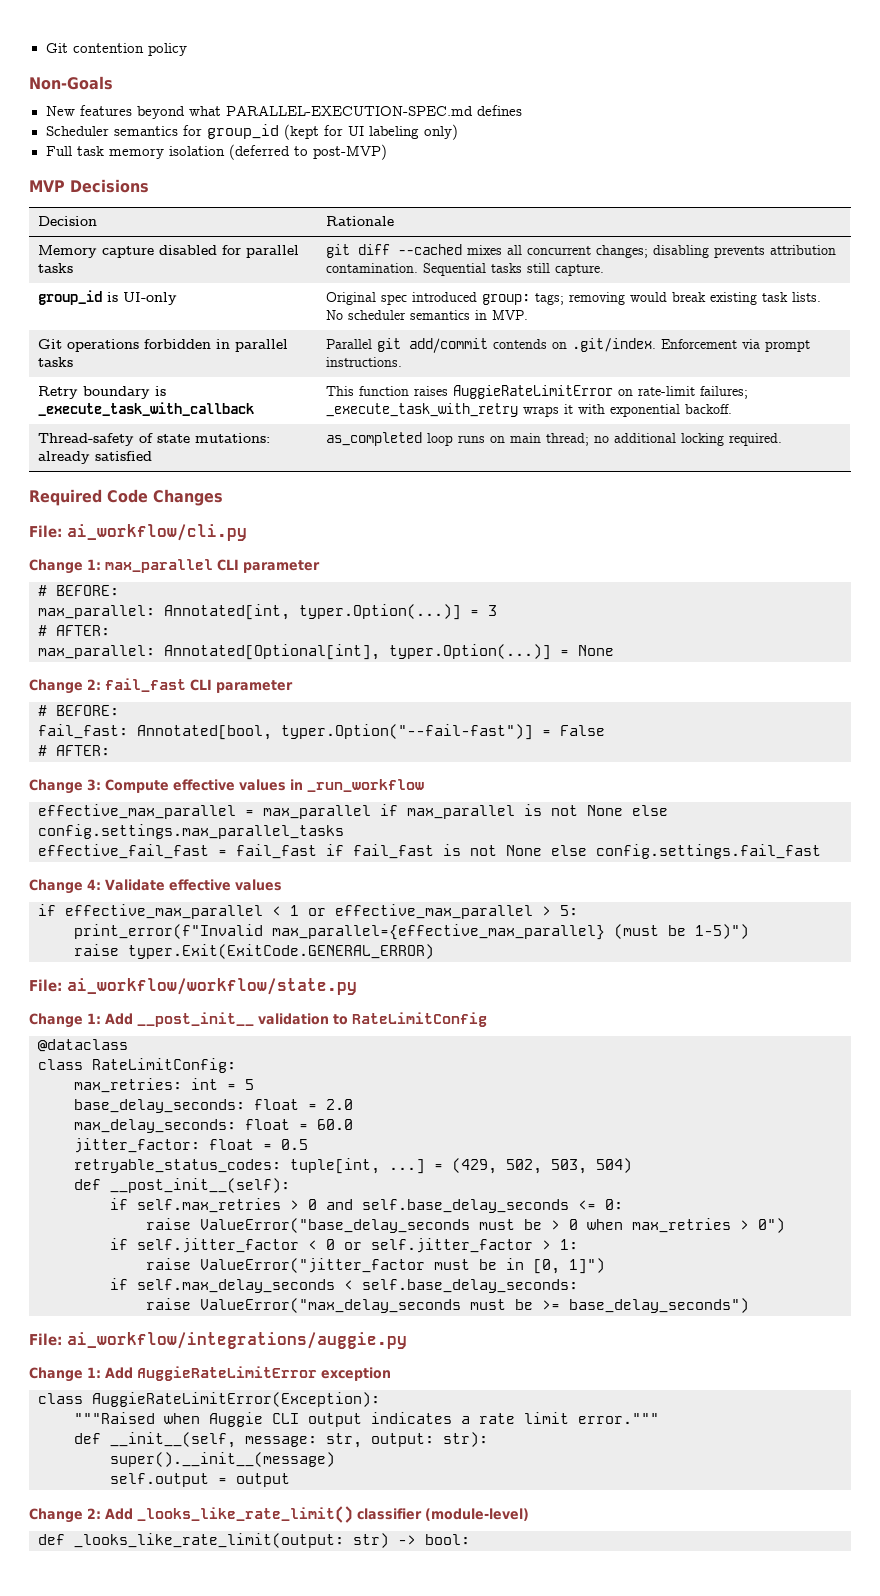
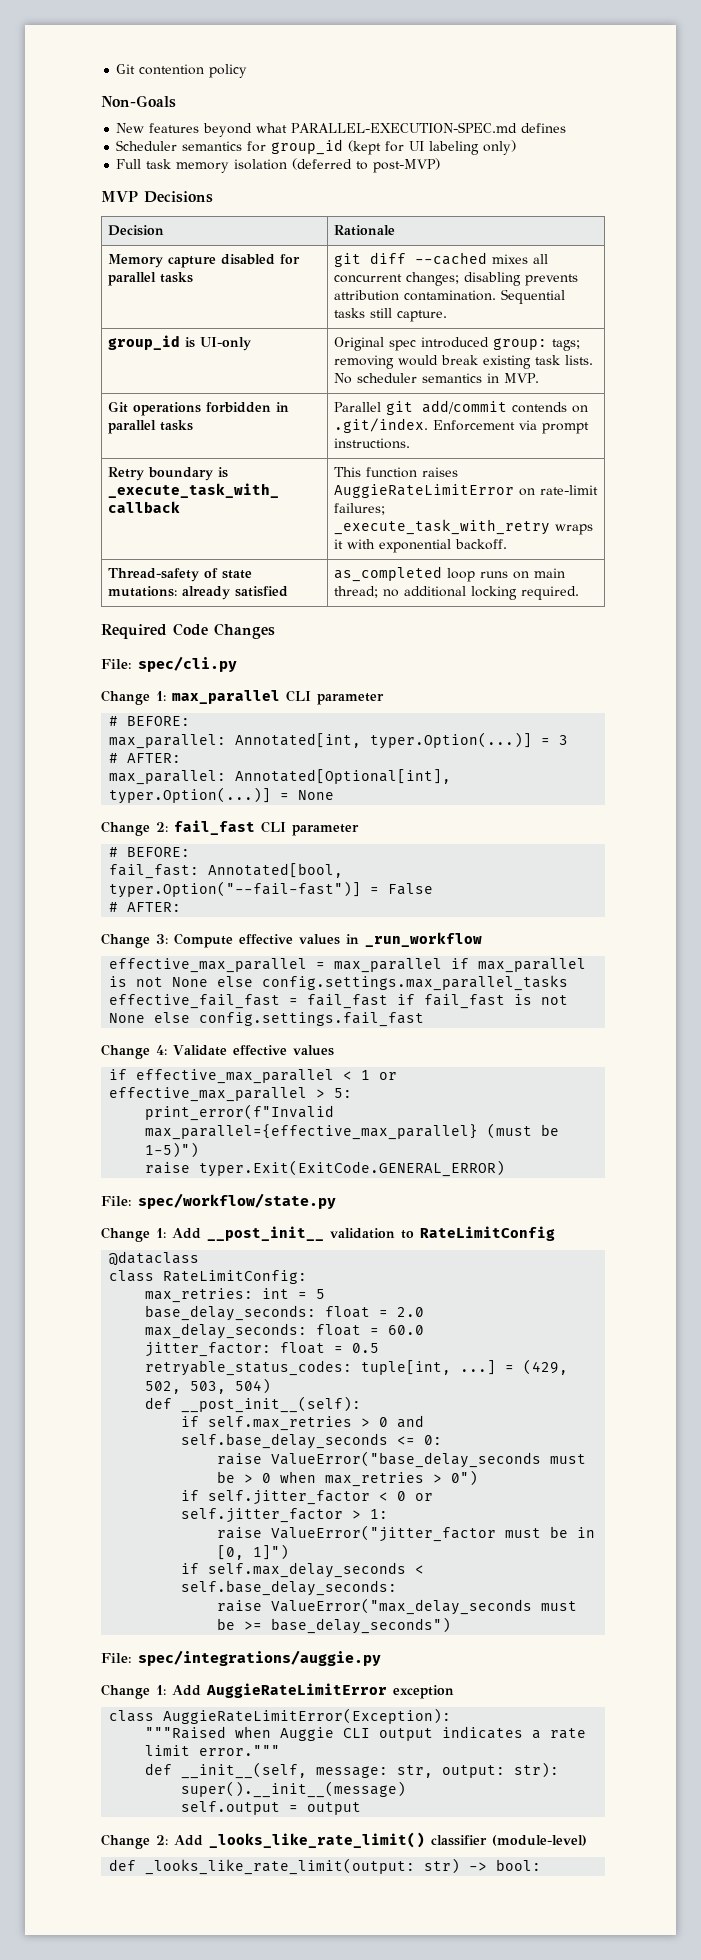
- File: ai_workflow/cli.py
+ File: spec/cli.py
- File: ai_workflow/workflow/state.py
+ File: spec/workflow/state.py
- File: ai_workflow/integrations/auggie.py
+ File: spec/integrations/auggie.py

